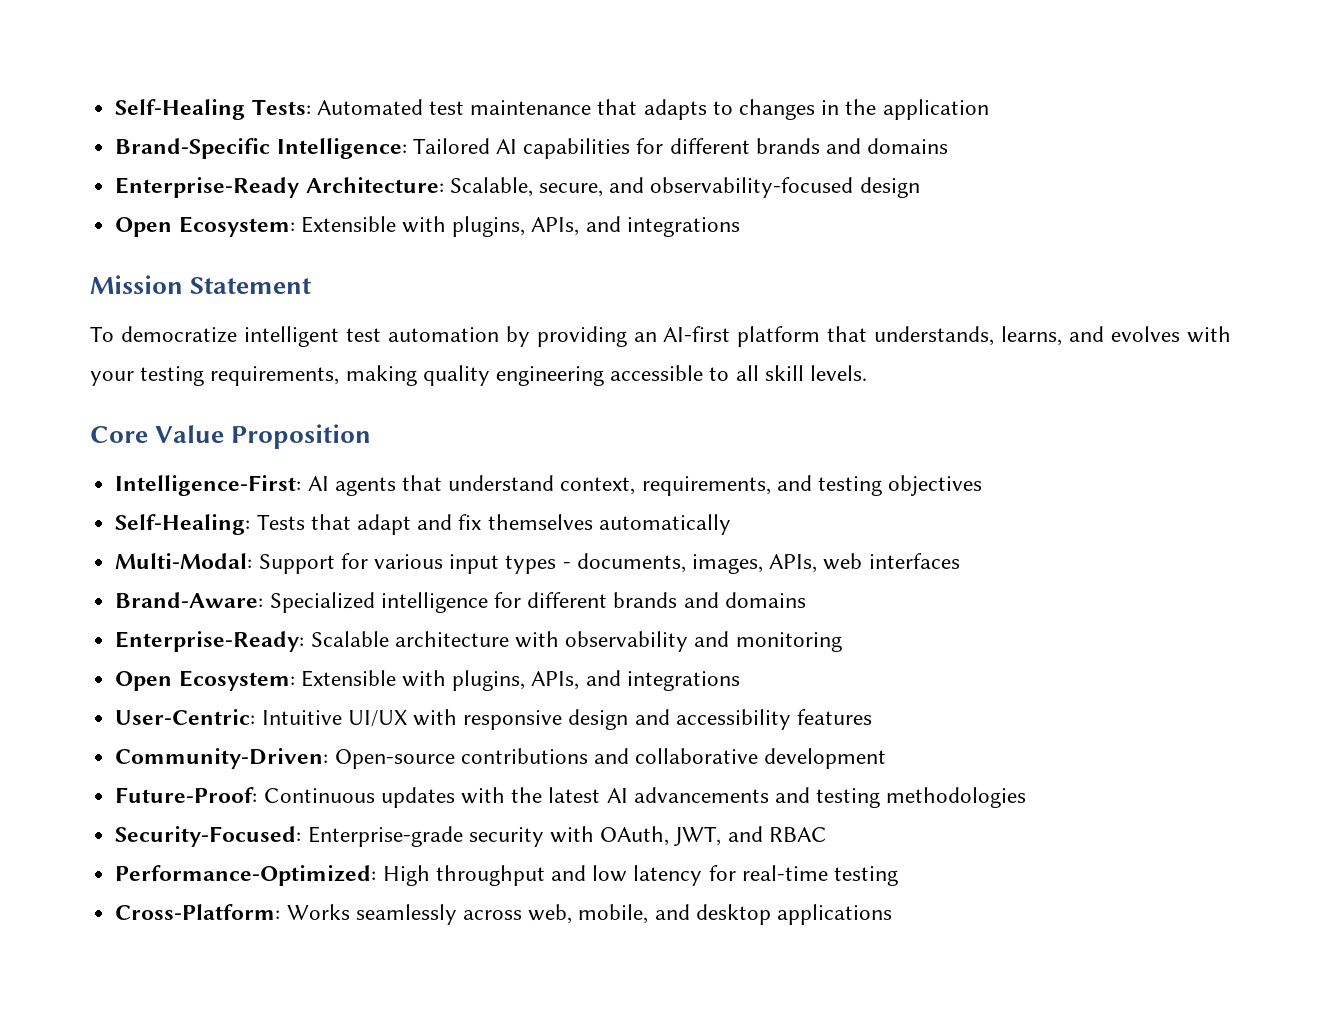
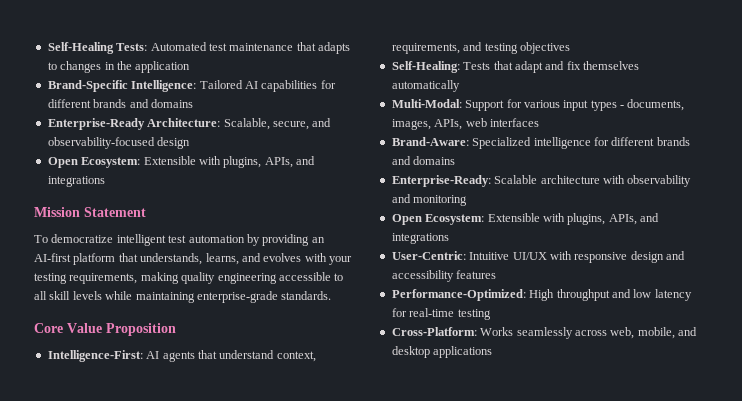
- To democratize intelligent test automation by providing an AI-first platform that understands, learns, and evolves with your testing requirements, making quality engineering accessible to all skill levels.
+ To democratize intelligent test automation by providing an AI-first platform that understands, learns, and evolves with your testing requirements, making quality engineering accessible to all skill levels while maintaining enterprise-grade standards.
- Community-Driven: Open-source contributions and collaborative development
- Future-Proof: Continuous updates with the latest AI advancements and testing methodologies
- Security-Focused: Enterprise-grade security with OAuth, JWT, and RBAC

